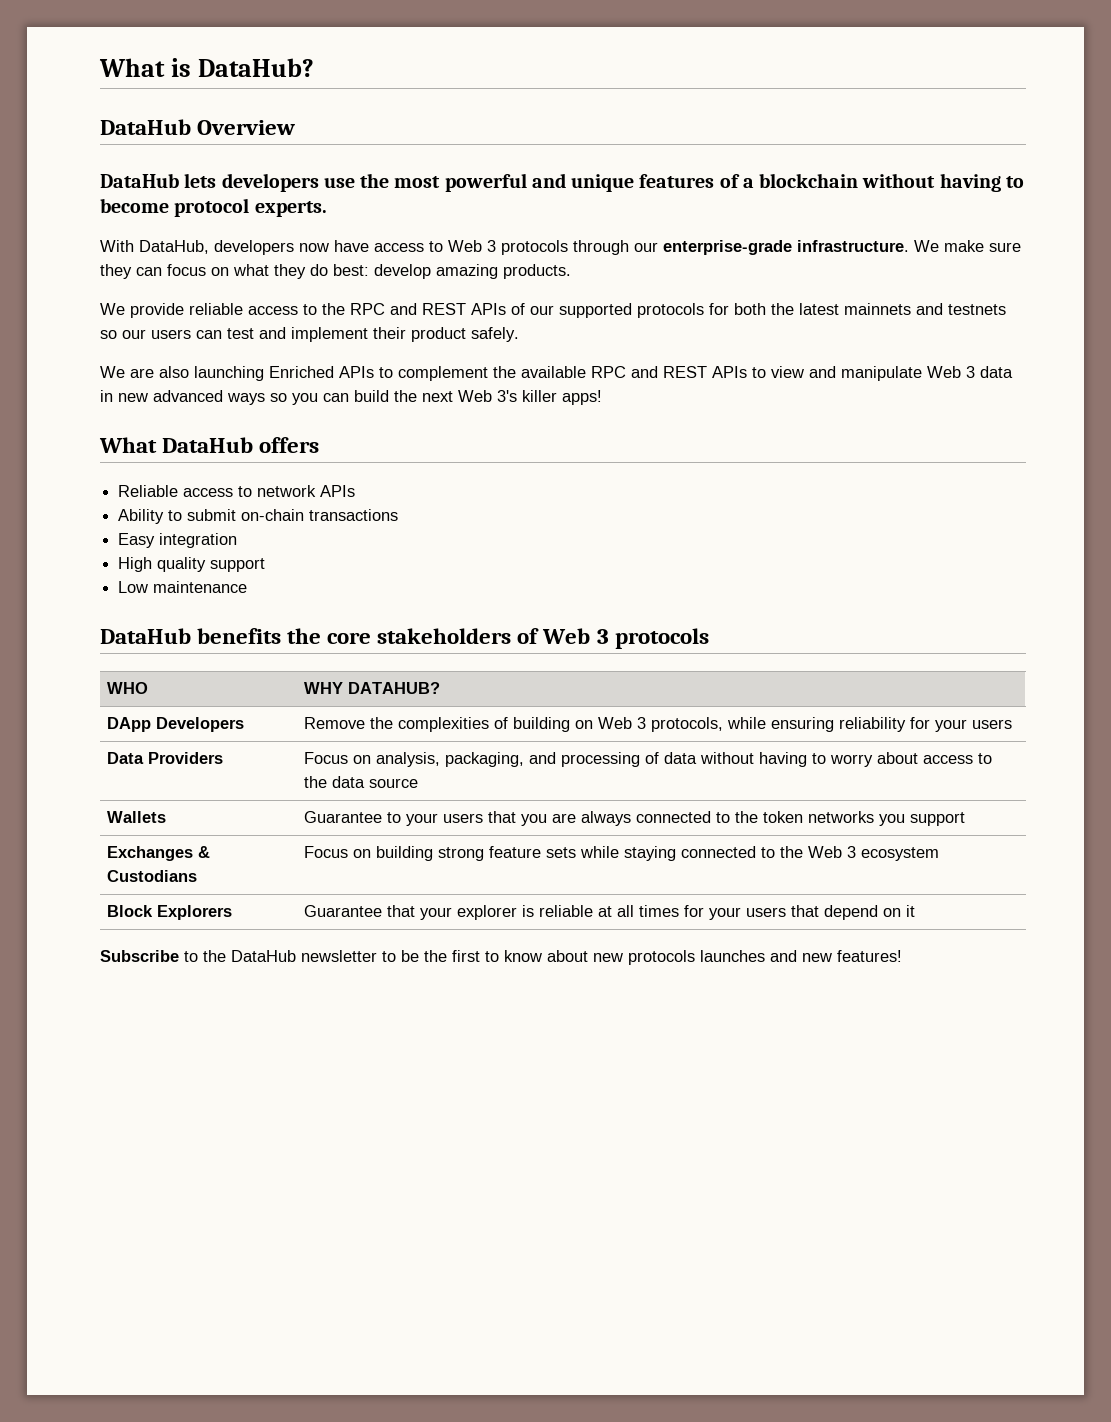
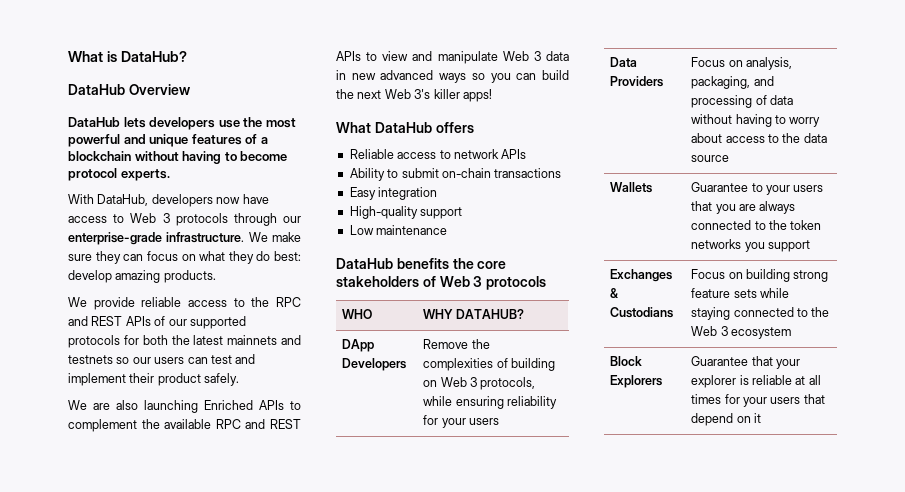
- High quality support
+ High-quality support
- Subscribe to the DataHub newsletter to be the first to know about new protocols launches and new features!

